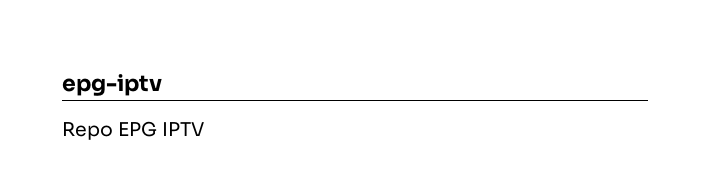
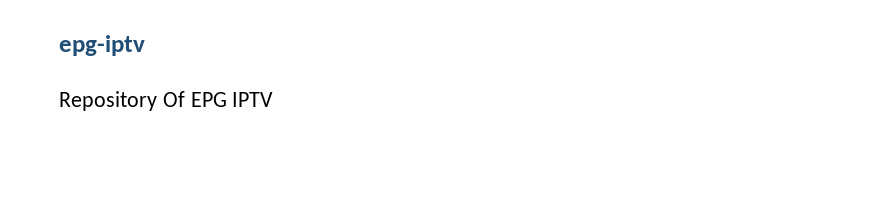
- Repo EPG IPTV
+ Repository Of EPG IPTV

